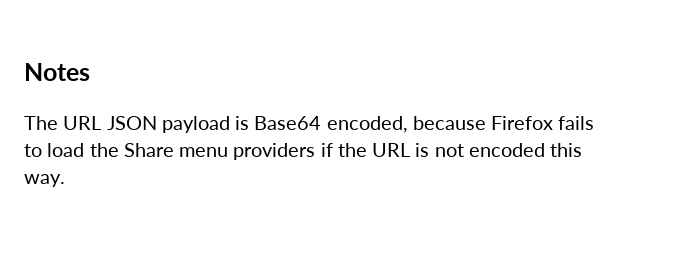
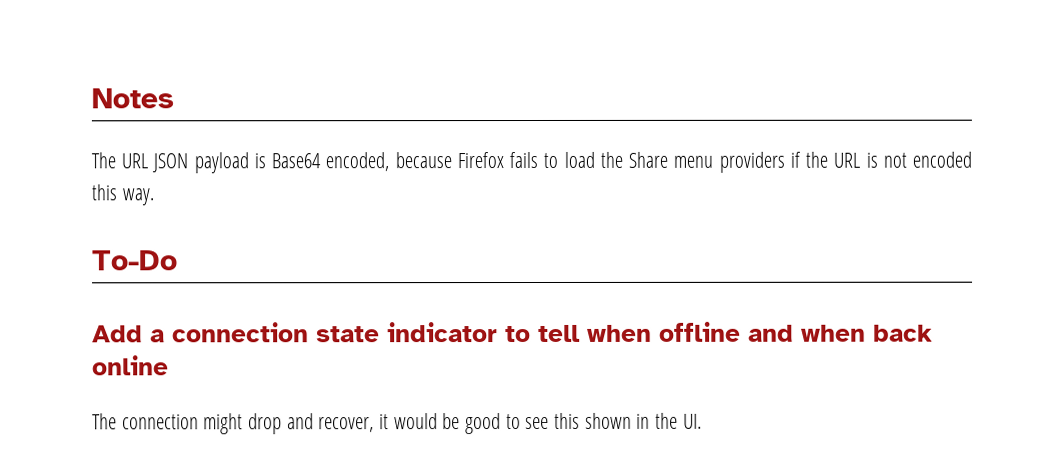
+ To-Do
+ Add a connection state indicator to tell when offline and when back online
+ The connection might drop and recover, it would be good to see this shown in the UI.

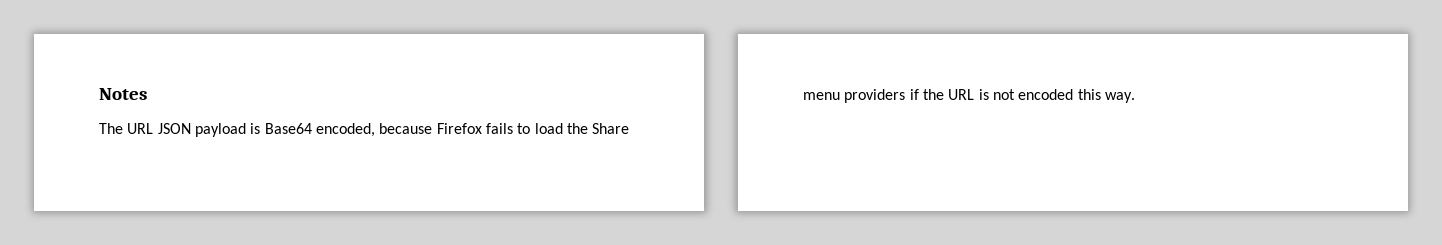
- To-Do
- Add a connection state indicator to tell when offline and when back online
- The connection might drop and recover, it would be good to see this shown in the UI.

